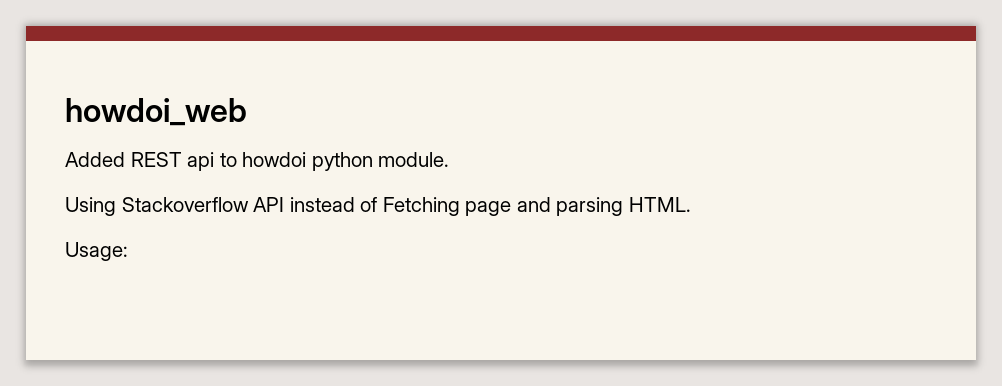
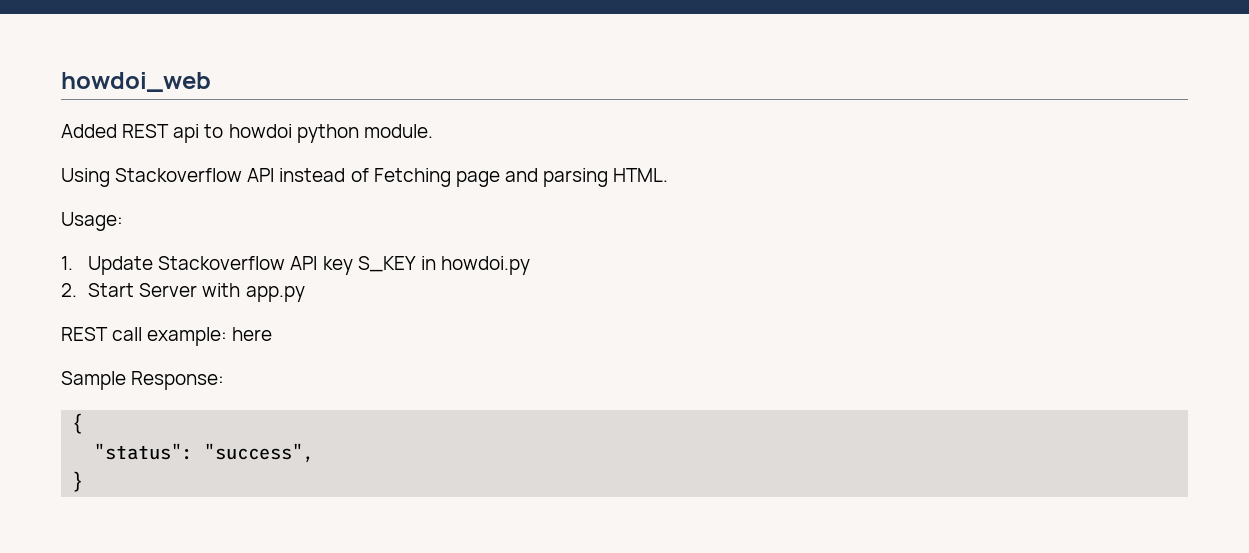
+ 1. Update Stackoverflow API key S_KEY in howdoi.py
+ 2. Start Server with app.py
+ REST call example: here
+ Sample Response:
+ {
+ "status": "success",
+ }

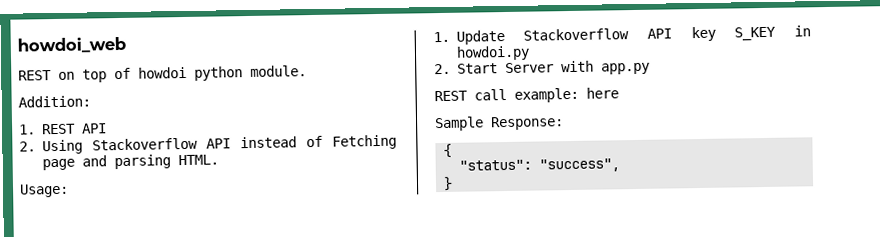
- Added REST api to howdoi python module.
+ REST on top of howdoi python module.
- Using Stackoverflow API instead of Fetching page and parsing HTML.
+ Addition:
+ 1. REST API
+ 2. Using Stackoverflow API instead of Fetching page and parsing HTML.

